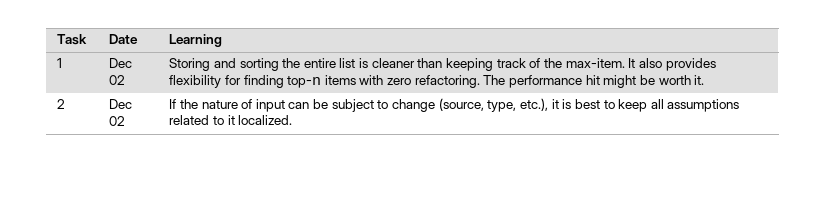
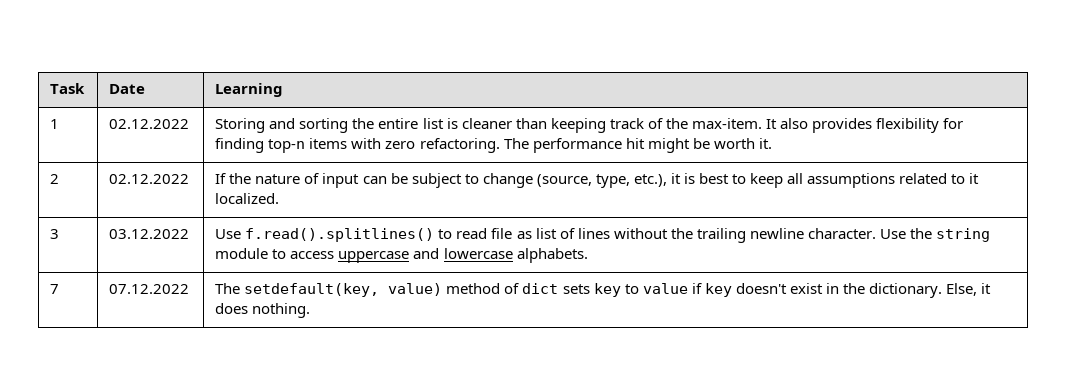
- 1 | Dec 02 | Storing and sorting the entire list is cleaner than keeping track of the max-item. It also provides flexibility for finding top-n items with zero refactoring. The performance hit might be worth it.
+ 1 | 02.12.2022 | Storing and sorting the entire list is cleaner than keeping track of the max-item. It also provides flexibility for finding top-n items with zero refactoring. The performance hit might be worth it.
- 2 | Dec 02 | If the nature of input can be subject to change (source, type, etc.), it is best to keep all assumptions related to it localized.
+ 2 | 02.12.2022 | If the nature of input can be subject to change (source, type, etc.), it is best to keep all assumptions related to it localized.
+ 3 | 03.12.2022 | Use f.read().splitlines() to read file as list of lines without the trailing newline character. Use the string module to access uppercase and lowercase alphabets.
+ 7 | 07.12.2022 | The setdefault(key, value) method of dict sets key to value if key doesn't exist in the dictionary. Else, it does nothing.

